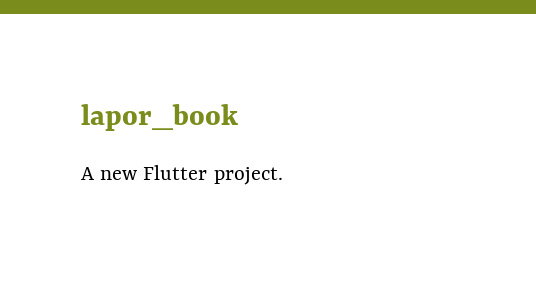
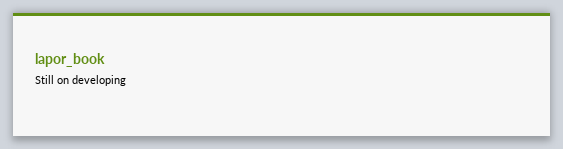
- A new Flutter project.
+ Still on developing

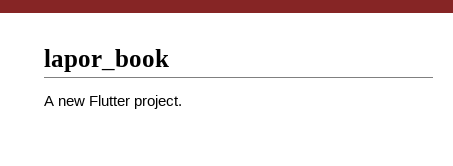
- Still on developing
+ A new Flutter project.

